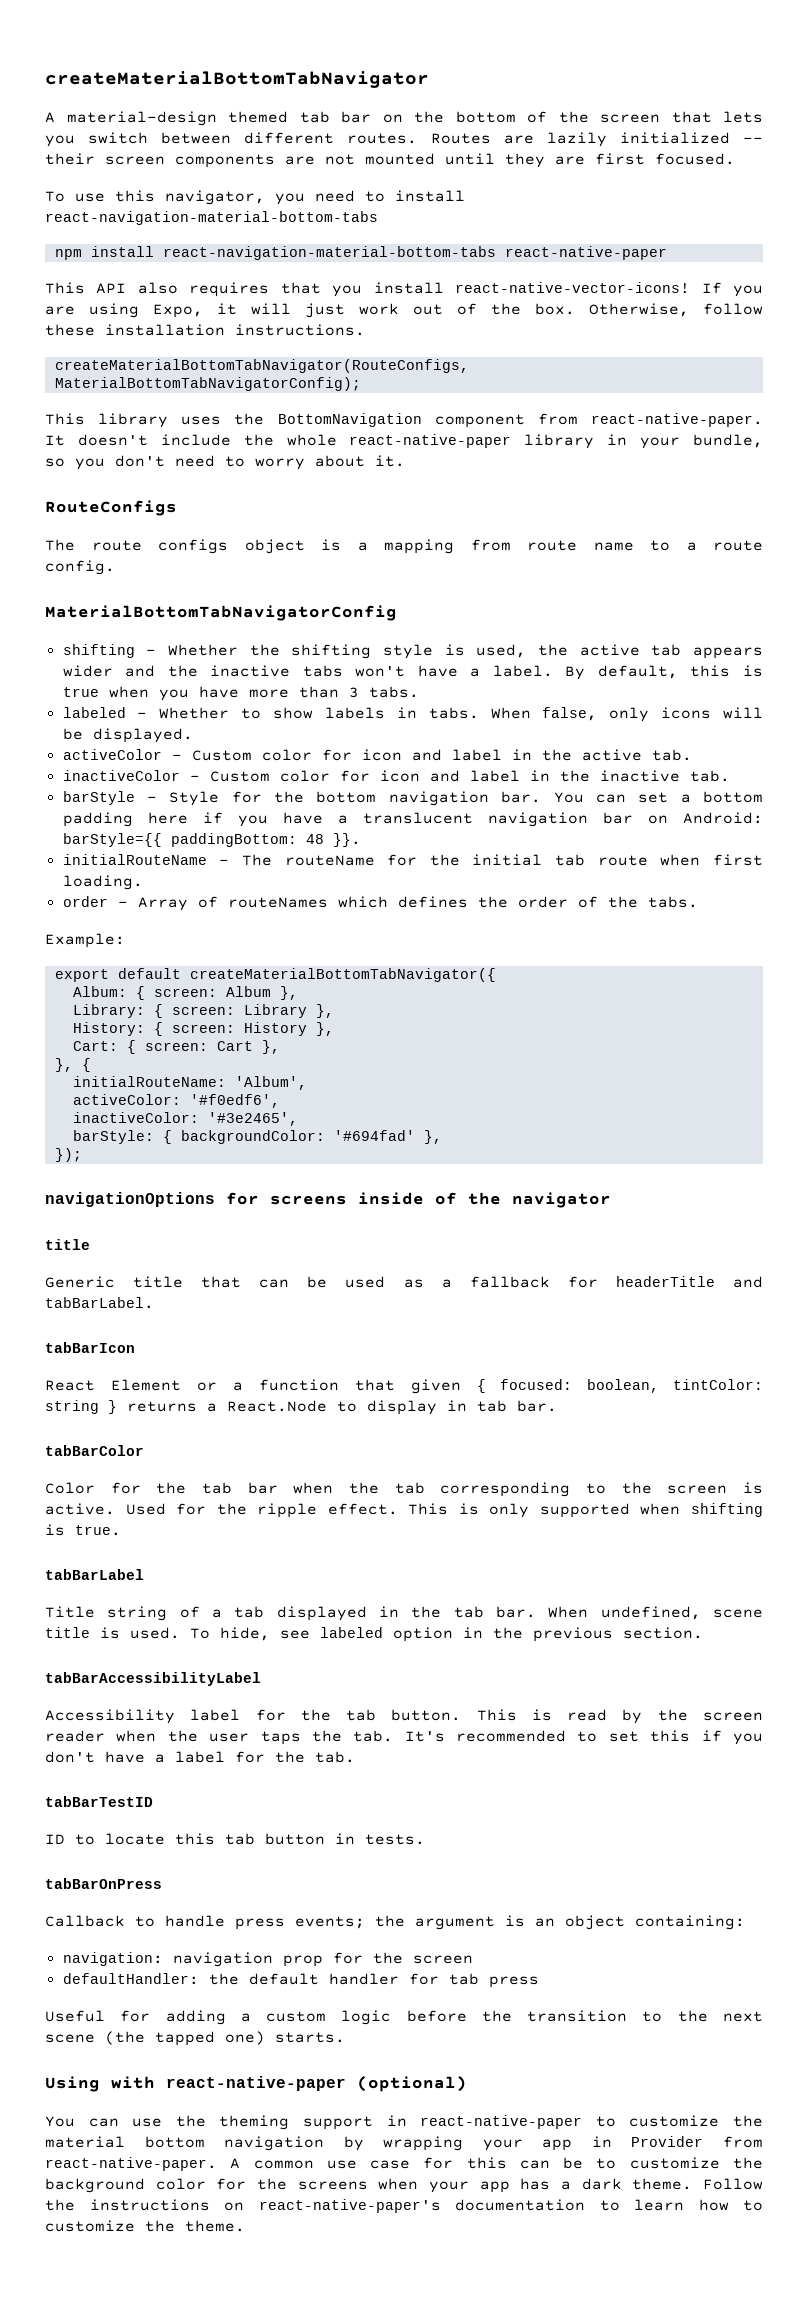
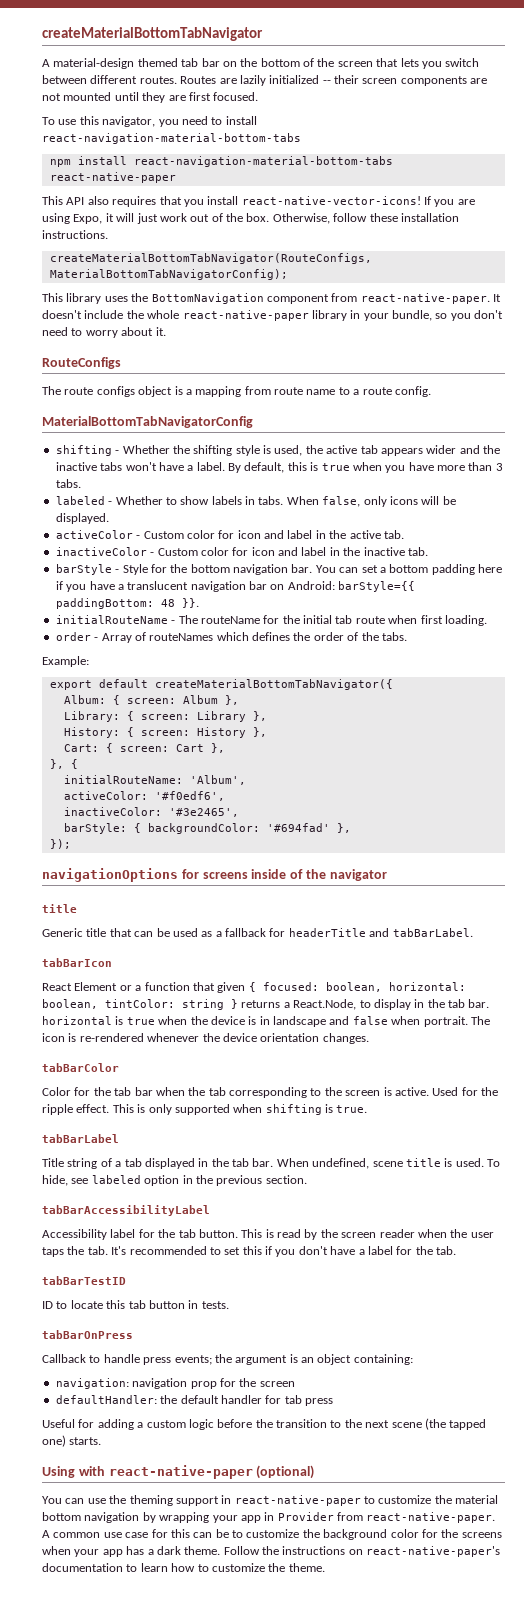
- React Element or a function that given { focused: boolean, tintColor: string } returns a React.Node to display in tab bar.
+ React Element or a function that given { focused: boolean, horizontal: boolean, tintColor: string } returns a React.Node, to display in the tab bar. horizontal is true when the device is in landscape and false when portrait. The icon is re-rendered whenever the device orientation changes.

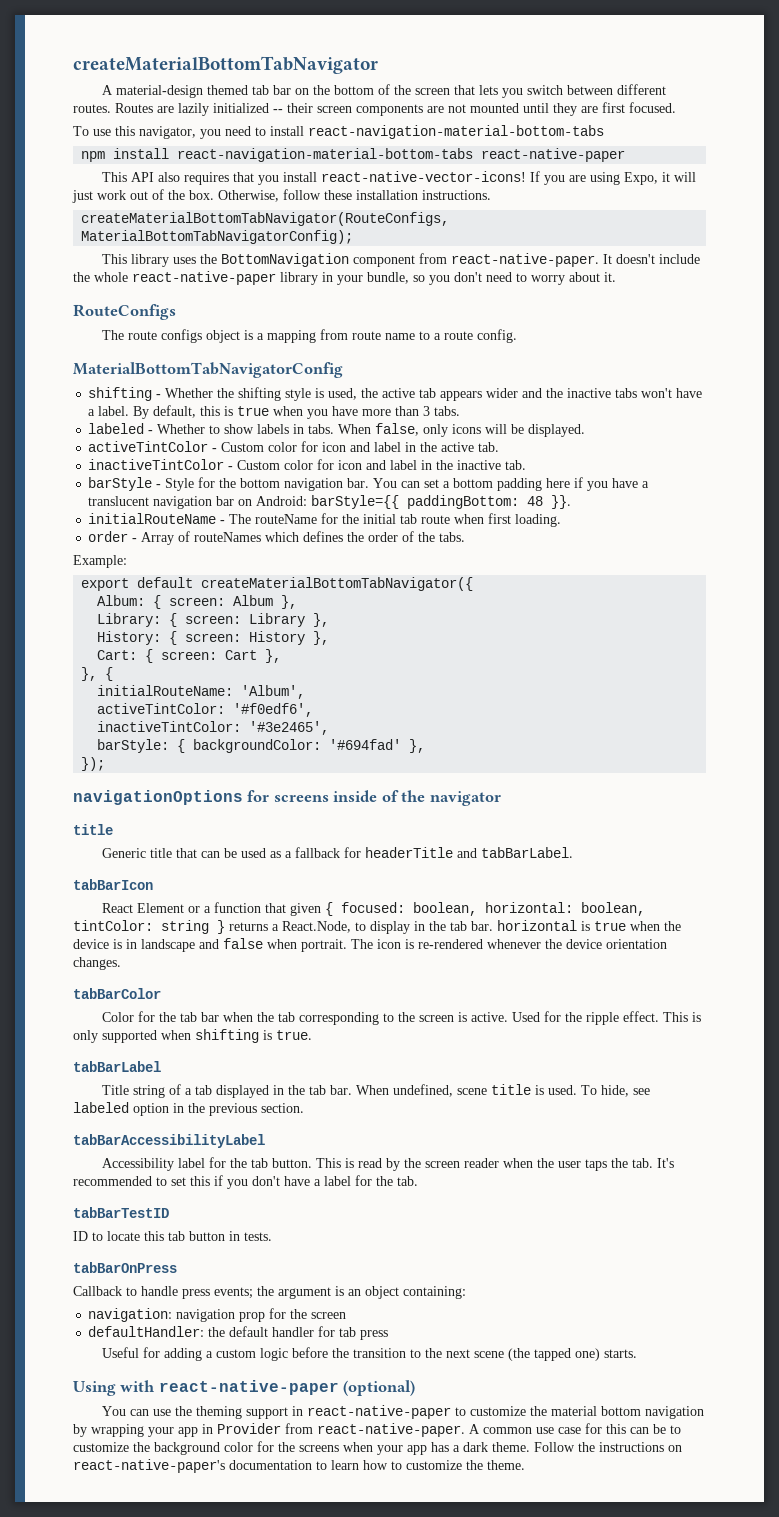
- activeColor - Custom color for icon and label in the active tab.
+ activeTintColor - Custom color for icon and label in the active tab.
- inactiveColor - Custom color for icon and label in the inactive tab.
+ inactiveTintColor - Custom color for icon and label in the inactive tab.
- activeColor: '#f0edf6',
+ activeTintColor: '#f0edf6',
- inactiveColor: '#3e2465',
+ inactiveTintColor: '#3e2465',

